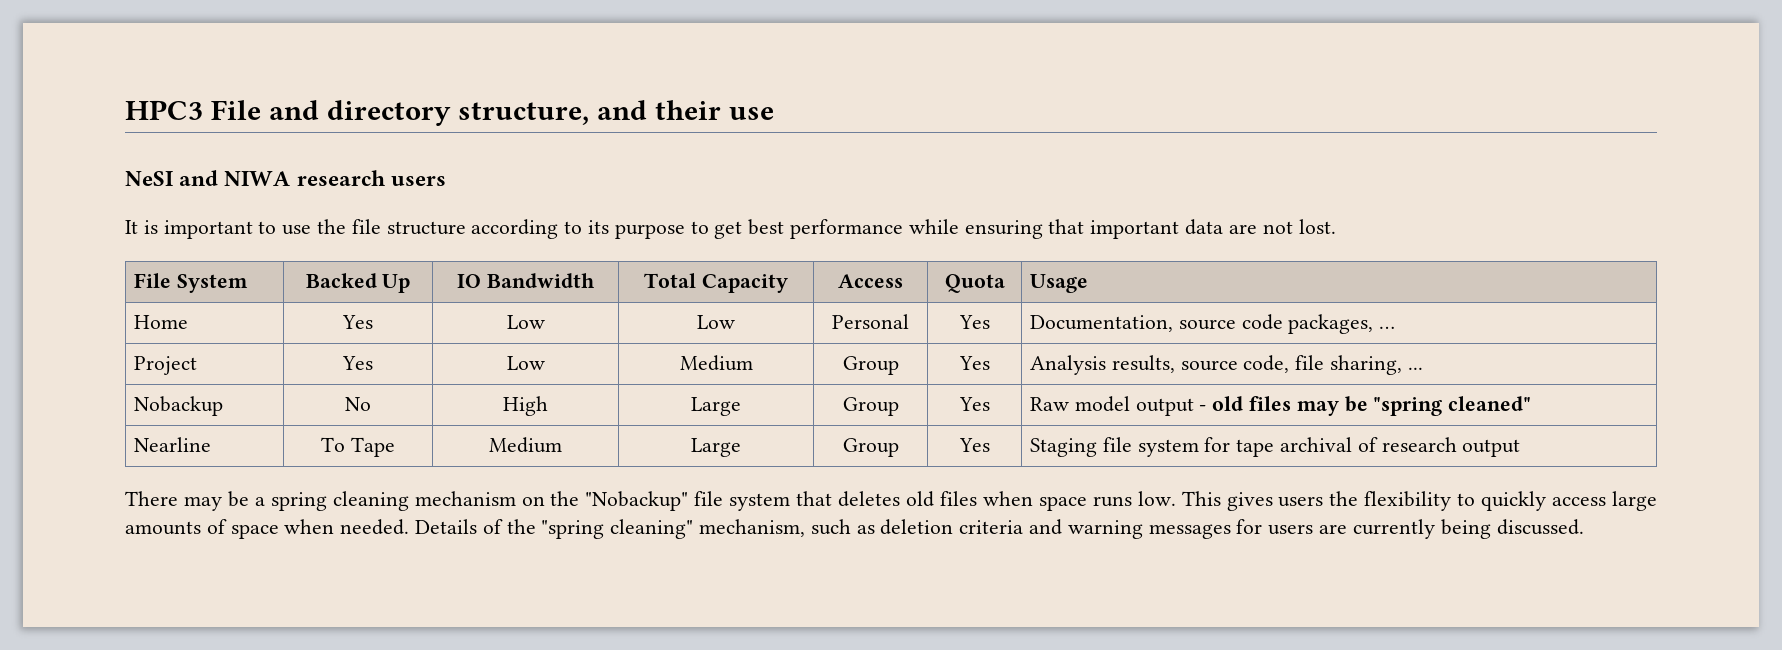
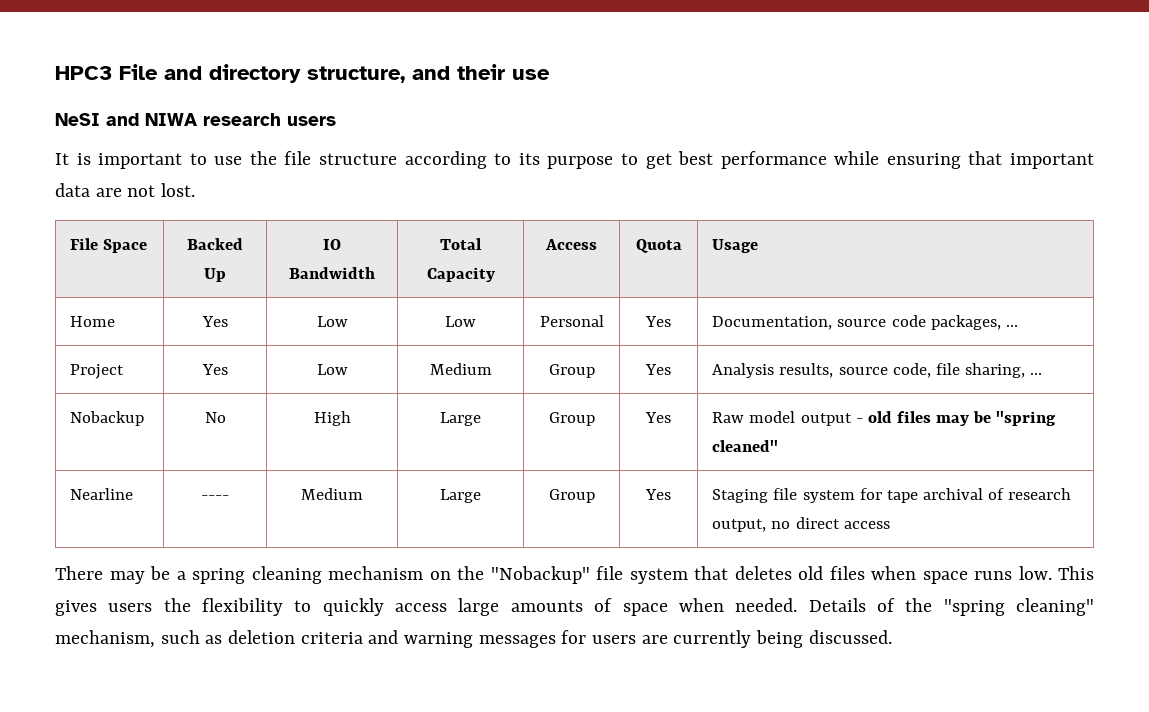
- File System | Backed Up | IO Bandwidth | Total Capacity | Access | Quota | Usage
+ File Space | Backed Up | IO Bandwidth | Total Capacity | Access | Quota | Usage
- Nearline | To Tape | Medium | Large | Group | Yes | Staging file system for tape archival of research output
+ Nearline | ---- | Medium | Large | Group | Yes | Staging file system for tape archival of research output, no direct access

